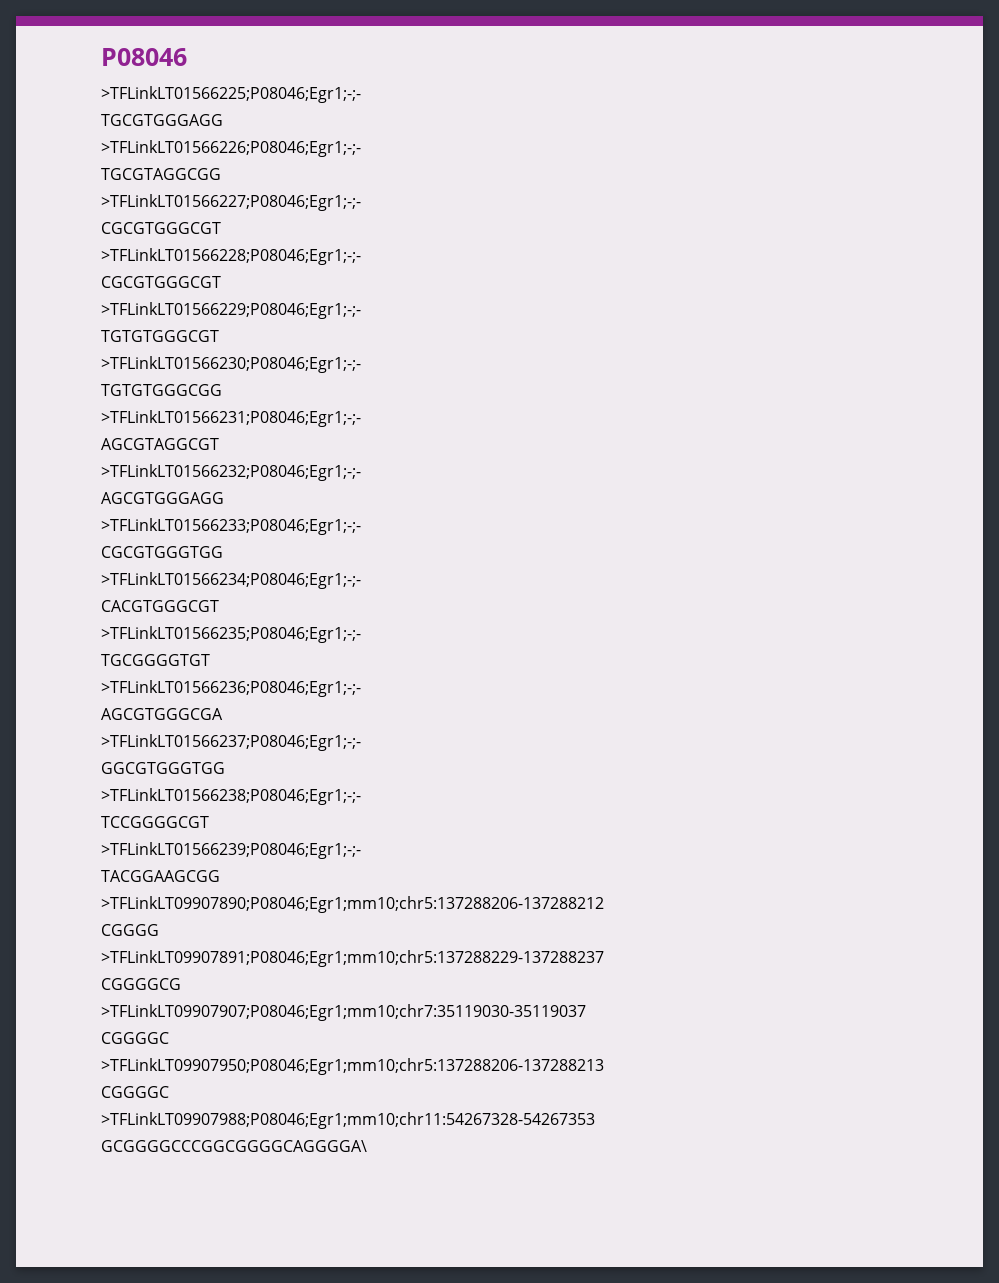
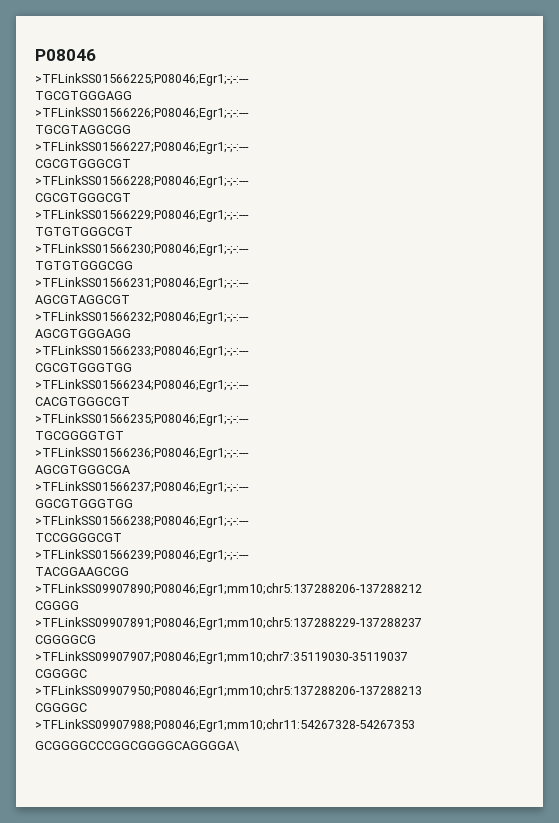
- >TFLinkLT01566225;P08046;Egr1;-;-
+ >TFLinkSS01566225;P08046;Egr1;-;-:---
- >TFLinkLT01566226;P08046;Egr1;-;-
+ >TFLinkSS01566226;P08046;Egr1;-;-:---
- >TFLinkLT01566227;P08046;Egr1;-;-
+ >TFLinkSS01566227;P08046;Egr1;-;-:---
  CGCGTGGGCGT
- >TFLinkLT01566228;P08046;Egr1;-;-
+ >TFLinkSS01566228;P08046;Egr1;-;-:---
  CGCGTGGGCGT
- >TFLinkLT01566229;P08046;Egr1;-;-
+ >TFLinkSS01566229;P08046;Egr1;-;-:---
- >TFLinkLT01566230;P08046;Egr1;-;-
+ >TFLinkSS01566230;P08046;Egr1;-;-:---
- >TFLinkLT01566231;P08046;Egr1;-;-
+ >TFLinkSS01566231;P08046;Egr1;-;-:---
- >TFLinkLT01566232;P08046;Egr1;-;-
+ >TFLinkSS01566232;P08046;Egr1;-;-:---
- >TFLinkLT01566233;P08046;Egr1;-;-
+ >TFLinkSS01566233;P08046;Egr1;-;-:---
- >TFLinkLT01566234;P08046;Egr1;-;-
+ >TFLinkSS01566234;P08046;Egr1;-;-:---
- >TFLinkLT01566235;P08046;Egr1;-;-
+ >TFLinkSS01566235;P08046;Egr1;-;-:---
- >TFLinkLT01566236;P08046;Egr1;-;-
+ >TFLinkSS01566236;P08046;Egr1;-;-:---
- >TFLinkLT01566237;P08046;Egr1;-;-
+ >TFLinkSS01566237;P08046;Egr1;-;-:---
- >TFLinkLT01566238;P08046;Egr1;-;-
+ >TFLinkSS01566238;P08046;Egr1;-;-:---
- >TFLinkLT01566239;P08046;Egr1;-;-
+ >TFLinkSS01566239;P08046;Egr1;-;-:---
- >TFLinkLT09907890;P08046;Egr1;mm10;chr5:137288206-137288212
+ >TFLinkSS09907890;P08046;Egr1;mm10;chr5:137288206-137288212
- >TFLinkLT09907891;P08046;Egr1;mm10;chr5:137288229-137288237
+ >TFLinkSS09907891;P08046;Egr1;mm10;chr5:137288229-137288237
- >TFLinkLT09907907;P08046;Egr1;mm10;chr7:35119030-35119037
+ >TFLinkSS09907907;P08046;Egr1;mm10;chr7:35119030-35119037
  CGGGGC
- >TFLinkLT09907950;P08046;Egr1;mm10;chr5:137288206-137288213
+ >TFLinkSS09907950;P08046;Egr1;mm10;chr5:137288206-137288213
  CGGGGC
- >TFLinkLT09907988;P08046;Egr1;mm10;chr11:54267328-54267353
+ >TFLinkSS09907988;P08046;Egr1;mm10;chr11:54267328-54267353

